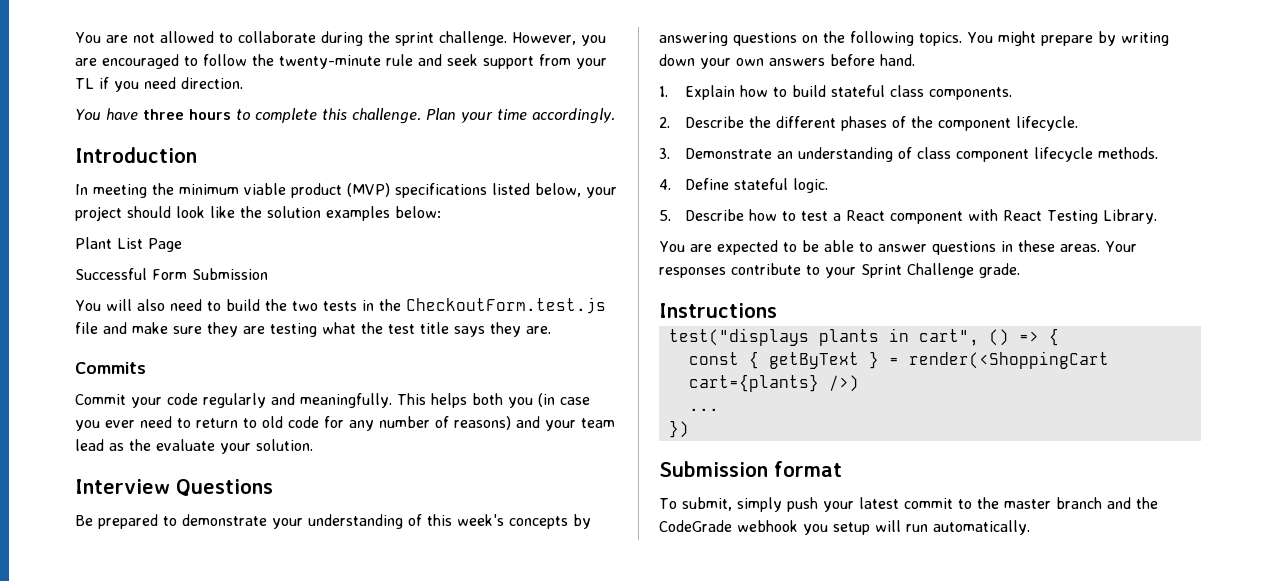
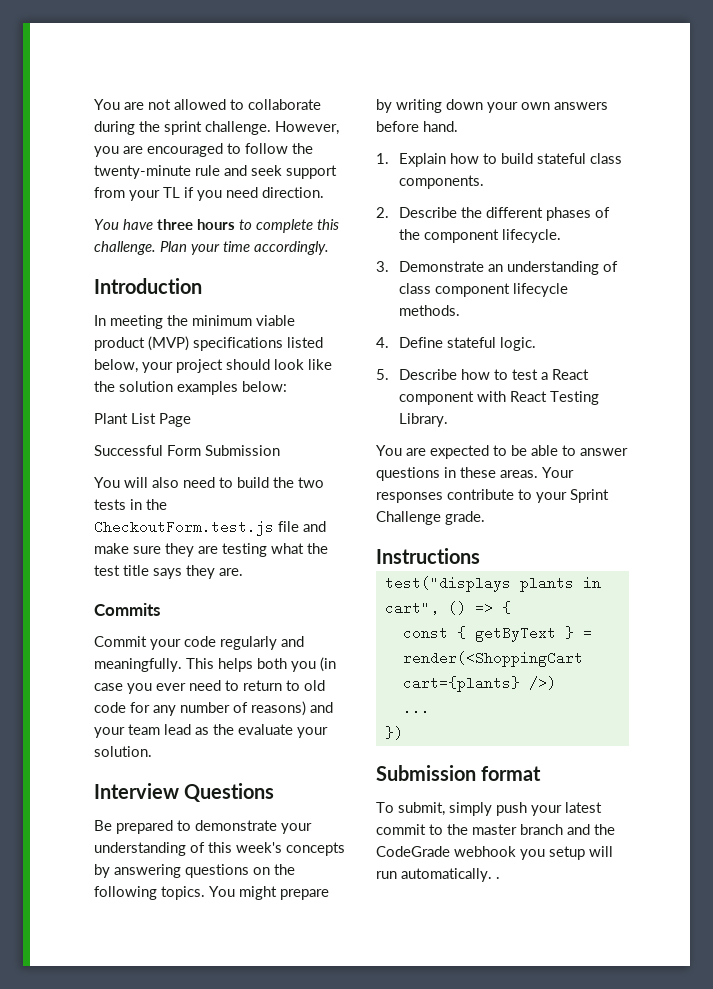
- To submit, simply push your latest commit to the master branch and the CodeGrade webhook you setup will run automatically.
+ To submit, simply push your latest commit to the master branch and the CodeGrade webhook you setup will run automatically. .

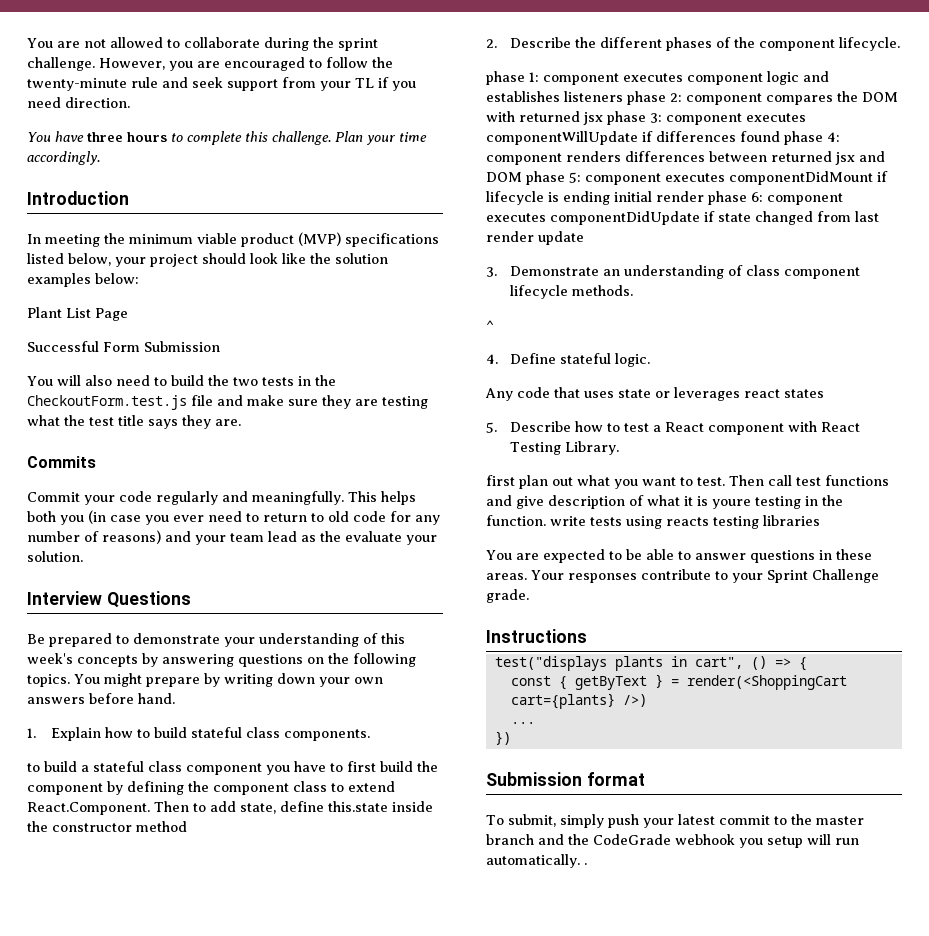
+ to build a stateful class component you have to first build the component by defining the component class to extend React.Component. Then to add state, define this.state inside the constructor method
+ phase 1: component executes component logic and establishes listeners phase 2: component compares the DOM with returned jsx phase 3: component executes componentWillUpdate if differences found phase 4: component renders differences between returned jsx and DOM phase 5: component executes componentDidMount if lifecycle is ending initial render phase 6: component executes componentDidUpdate if state changed from last render update
+ ^
+ Any code that uses state or leverages react states
+ first plan out what you want to test. Then call test functions and give description of what it is youre testing in the function. write tests using reacts testing libraries

